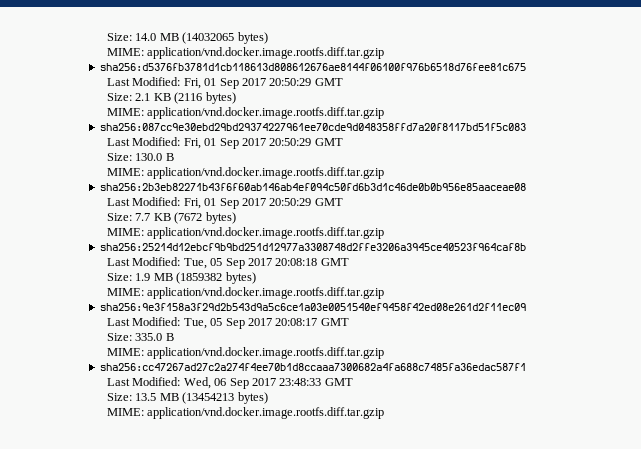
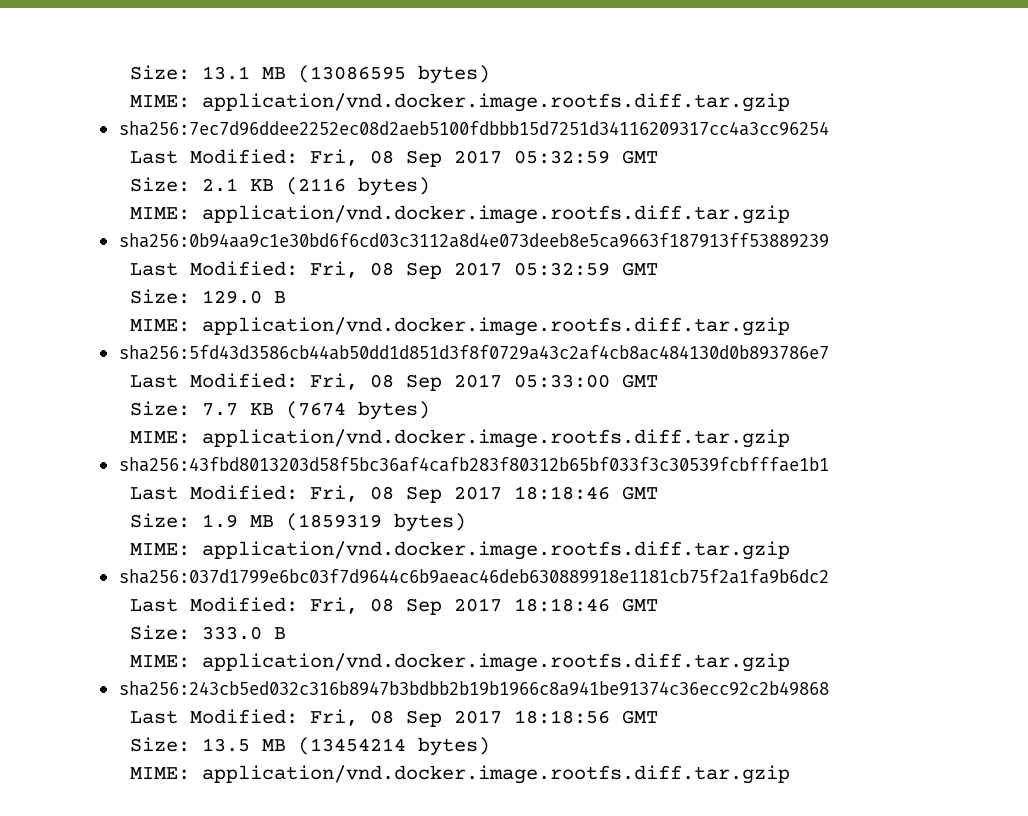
- Size: 14.0 MB (14032065 bytes)
+ Size: 13.1 MB (13086595 bytes)
  MIME: application/vnd.docker.image.rootfs.diff.tar.gzip
- sha256:d5376fb3781d1cb118613d808612676ae8144f06100f976b6518d76fee81c675
- Last Modified: Fri, 01 Sep 2017 20:50:29 GMT
+ sha256:7ec7d96ddee2252ec08d2aeb5100fdbbb15d7251d34116209317cc4a3cc96254
+ Last Modified: Fri, 08 Sep 2017 05:32:59 GMT
- sha256:087cc9e30ebd29bd29374227961ee70cde9d048358ffd7a20f8117bd51f5c083
- Last Modified: Fri, 01 Sep 2017 20:50:29 GMT
- Size: 130.0 B
+ sha256:0b94aa9c1e30bd6f6cd03c3112a8d4e073deeb8e5ca9663f187913ff53889239
+ Last Modified: Fri, 08 Sep 2017 05:32:59 GMT
+ Size: 129.0 B
  MIME: application/vnd.docker.image.rootfs.diff.tar.gzip
- sha256:2b3eb82271b43f6f60ab146ab4ef094c50fd6b3d1c46de0b0b956e85aaceae08
- Last Modified: Fri, 01 Sep 2017 20:50:29 GMT
+ sha256:5fd43d3586cb44ab50dd1d851d3f8f0729a43c2af4cb8ac484130d0b893786e7
+ Last Modified: Fri, 08 Sep 2017 05:33:00 GMT
- Size: 7.7 KB (7672 bytes)
+ Size: 7.7 KB (7674 bytes)
  MIME: application/vnd.docker.image.rootfs.diff.tar.gzip
- sha256:25214d12ebcf9b9bd251d12977a3308748d2ffe3206a3945ce40523f964caf8b
- Last Modified: Tue, 05 Sep 2017 20:08:18 GMT
+ sha256:43fbd8013203d58f5bc36af4cafb283f80312b65bf033f3c30539fcbfffae1b1
+ Last Modified: Fri, 08 Sep 2017 18:18:46 GMT
- Size: 1.9 MB (1859382 bytes)
+ Size: 1.9 MB (1859319 bytes)
  MIME: application/vnd.docker.image.rootfs.diff.tar.gzip
- sha256:9e3f158a3f29d2b543d9a5c6ce1a03e0051540ef9458f42ed08e261d2f11ec09
- Last Modified: Tue, 05 Sep 2017 20:08:17 GMT
- Size: 335.0 B
+ sha256:037d1799e6bc03f7d9644c6b9aeac46deb630889918e1181cb75f2a1fa9b6dc2
+ Last Modified: Fri, 08 Sep 2017 18:18:46 GMT
+ Size: 333.0 B
  MIME: application/vnd.docker.image.rootfs.diff.tar.gzip
- sha256:cc47267ad27c2a274f4ee70b1d8ccaaa7300682a4fa688c7485fa36edac587f1
- Last Modified: Wed, 06 Sep 2017 23:48:33 GMT
+ sha256:243cb5ed032c316b8947b3bdbb2b19b1966c8a941be91374c36ecc92c2b49868
+ Last Modified: Fri, 08 Sep 2017 18:18:56 GMT
- Size: 13.5 MB (13454213 bytes)
+ Size: 13.5 MB (13454214 bytes)

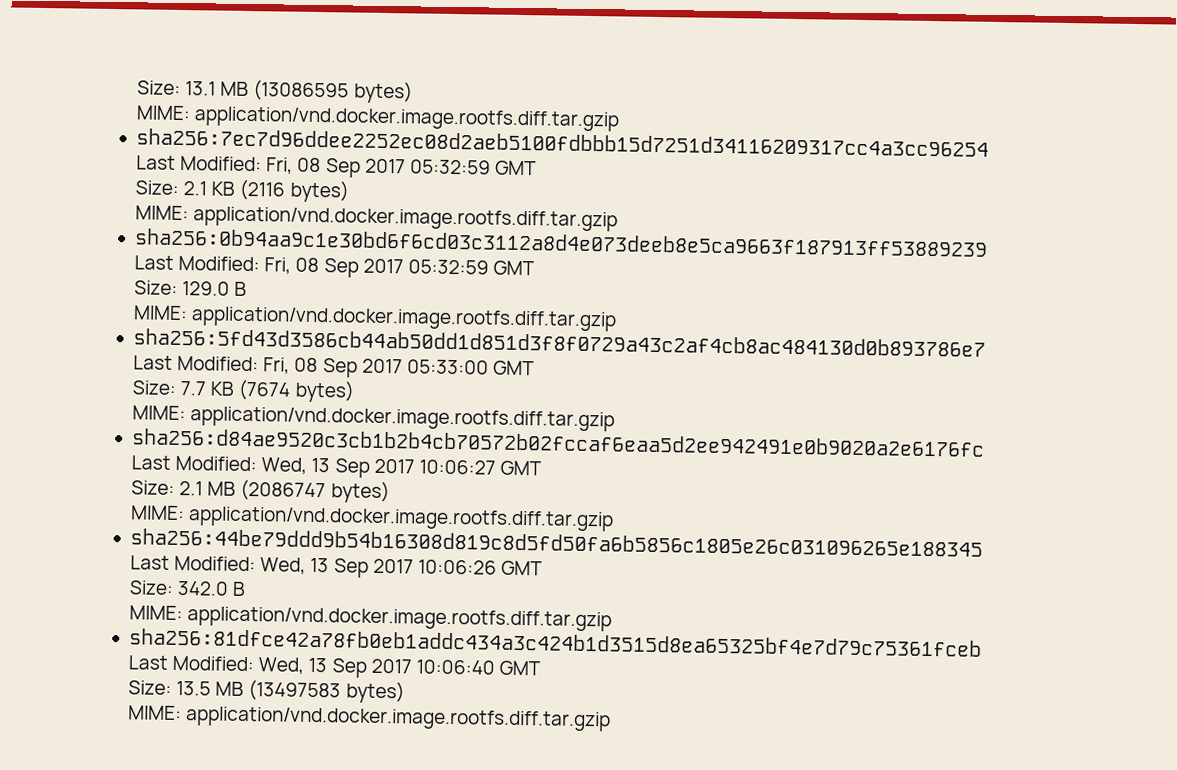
- sha256:43fbd8013203d58f5bc36af4cafb283f80312b65bf033f3c30539fcbfffae1b1
- Last Modified: Fri, 08 Sep 2017 18:18:46 GMT
- Size: 1.9 MB (1859319 bytes)
+ sha256:d84ae9520c3cb1b2b4cb70572b02fccaf6eaa5d2ee942491e0b9020a2e6176fc
+ Last Modified: Wed, 13 Sep 2017 10:06:27 GMT
+ Size: 2.1 MB (2086747 bytes)
  MIME: application/vnd.docker.image.rootfs.diff.tar.gzip
- sha256:037d1799e6bc03f7d9644c6b9aeac46deb630889918e1181cb75f2a1fa9b6dc2
- Last Modified: Fri, 08 Sep 2017 18:18:46 GMT
- Size: 333.0 B
+ sha256:44be79ddd9b54b16308d819c8d5fd50fa6b5856c1805e26c031096265e188345
+ Last Modified: Wed, 13 Sep 2017 10:06:26 GMT
+ Size: 342.0 B
  MIME: application/vnd.docker.image.rootfs.diff.tar.gzip
- sha256:243cb5ed032c316b8947b3bdbb2b19b1966c8a941be91374c36ecc92c2b49868
- Last Modified: Fri, 08 Sep 2017 18:18:56 GMT
+ sha256:81dfce42a78fb0eb1addc434a3c424b1d3515d8ea65325bf4e7d79c75361fceb
+ Last Modified: Wed, 13 Sep 2017 10:06:40 GMT
- Size: 13.5 MB (13454214 bytes)
+ Size: 13.5 MB (13497583 bytes)

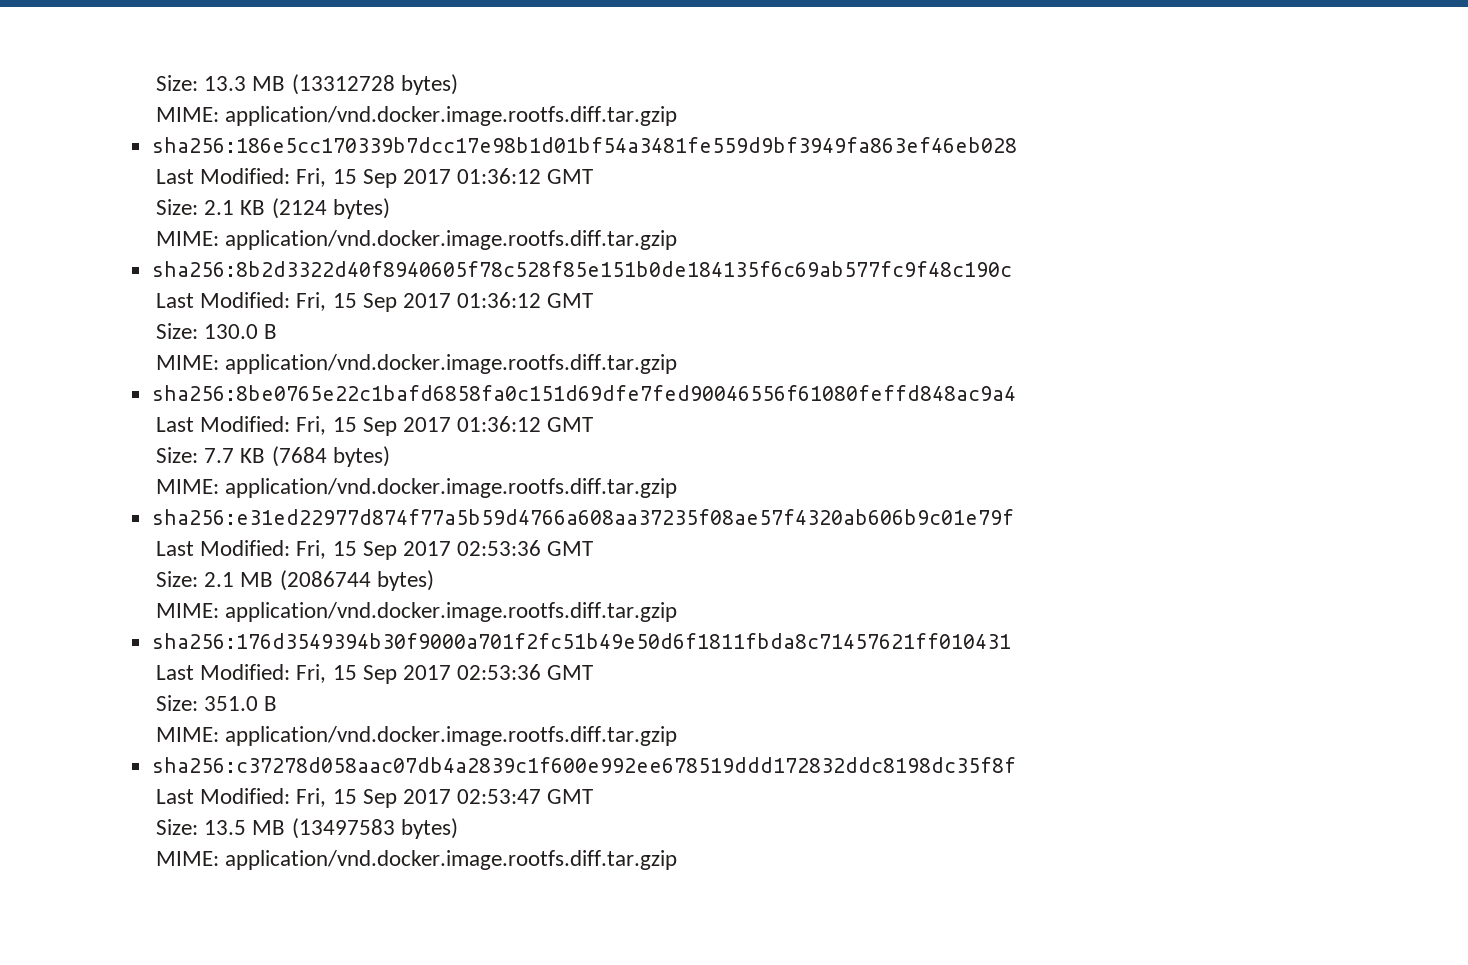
- Size: 13.1 MB (13086595 bytes)
+ Size: 13.3 MB (13312728 bytes)
  MIME: application/vnd.docker.image.rootfs.diff.tar.gzip
- sha256:7ec7d96ddee2252ec08d2aeb5100fdbbb15d7251d34116209317cc4a3cc96254
- Last Modified: Fri, 08 Sep 2017 05:32:59 GMT
+ sha256:186e5cc170339b7dcc17e98b1d01bf54a3481fe559d9bf3949fa863ef46eb028
+ Last Modified: Fri, 15 Sep 2017 01:36:12 GMT
- Size: 2.1 KB (2116 bytes)
+ Size: 2.1 KB (2124 bytes)
  MIME: application/vnd.docker.image.rootfs.diff.tar.gzip
- sha256:0b94aa9c1e30bd6f6cd03c3112a8d4e073deeb8e5ca9663f187913ff53889239
- Last Modified: Fri, 08 Sep 2017 05:32:59 GMT
- Size: 129.0 B
+ sha256:8b2d3322d40f8940605f78c528f85e151b0de184135f6c69ab577fc9f48c190c
+ Last Modified: Fri, 15 Sep 2017 01:36:12 GMT
+ Size: 130.0 B
  MIME: application/vnd.docker.image.rootfs.diff.tar.gzip
- sha256:5fd43d3586cb44ab50dd1d851d3f8f0729a43c2af4cb8ac484130d0b893786e7
- Last Modified: Fri, 08 Sep 2017 05:33:00 GMT
+ sha256:8be0765e22c1bafd6858fa0c151d69dfe7fed90046556f61080feffd848ac9a4
+ Last Modified: Fri, 15 Sep 2017 01:36:12 GMT
- Size: 7.7 KB (7674 bytes)
+ Size: 7.7 KB (7684 bytes)
  MIME: application/vnd.docker.image.rootfs.diff.tar.gzip
- sha256:d84ae9520c3cb1b2b4cb70572b02fccaf6eaa5d2ee942491e0b9020a2e6176fc
- Last Modified: Wed, 13 Sep 2017 10:06:27 GMT
+ sha256:e31ed22977d874f77a5b59d4766a608aa37235f08ae57f4320ab606b9c01e79f
+ Last Modified: Fri, 15 Sep 2017 02:53:36 GMT
- Size: 2.1 MB (2086747 bytes)
+ Size: 2.1 MB (2086744 bytes)
  MIME: application/vnd.docker.image.rootfs.diff.tar.gzip
- sha256:44be79ddd9b54b16308d819c8d5fd50fa6b5856c1805e26c031096265e188345
- Last Modified: Wed, 13 Sep 2017 10:06:26 GMT
- Size: 342.0 B
+ sha256:176d3549394b30f9000a701f2fc51b49e50d6f1811fbda8c71457621ff010431
+ Last Modified: Fri, 15 Sep 2017 02:53:36 GMT
+ Size: 351.0 B
  MIME: application/vnd.docker.image.rootfs.diff.tar.gzip
- sha256:81dfce42a78fb0eb1addc434a3c424b1d3515d8ea65325bf4e7d79c75361fceb
- Last Modified: Wed, 13 Sep 2017 10:06:40 GMT
+ sha256:c37278d058aac07db4a2839c1f600e992ee678519ddd172832ddc8198dc35f8f
+ Last Modified: Fri, 15 Sep 2017 02:53:47 GMT

